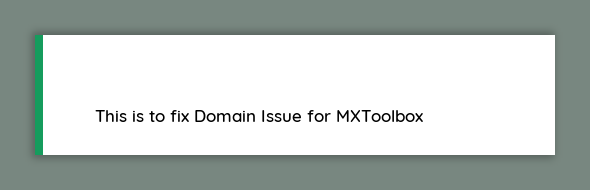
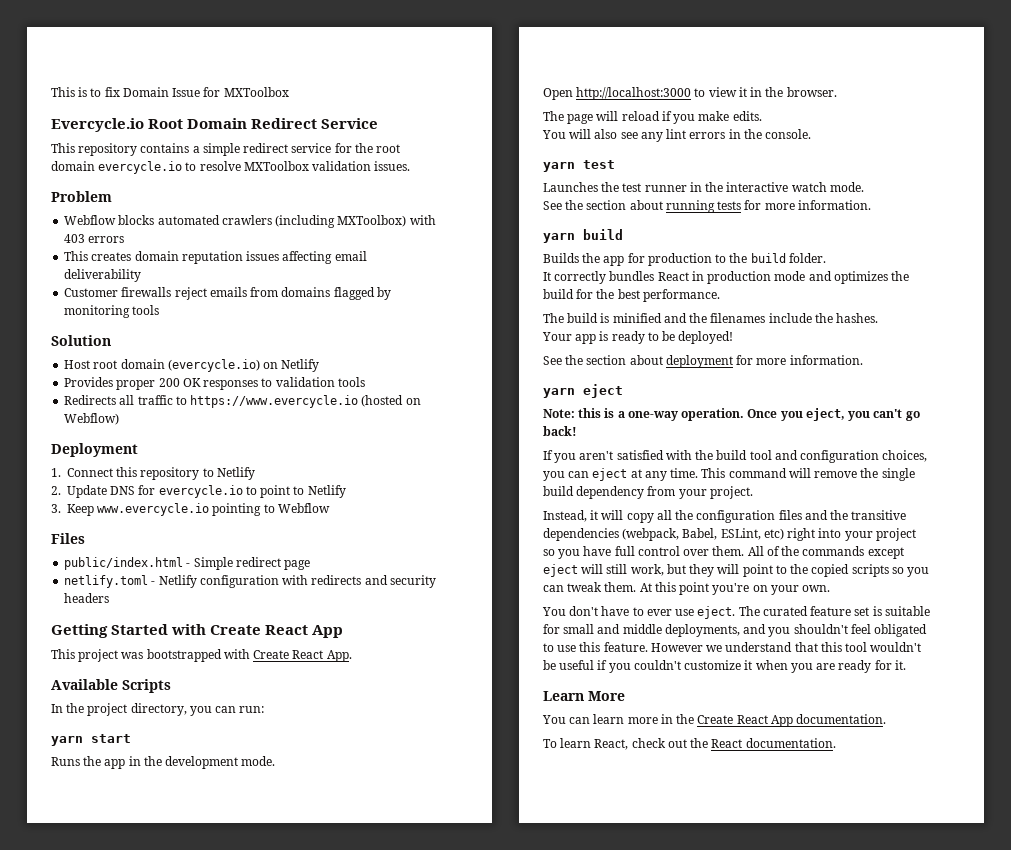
+ Evercycle.io Root Domain Redirect Service
+ This repository contains a simple redirect service for the root domain evercycle.io to resolve MXToolbox validation issues.
+ Problem
+ Webflow blocks automated crawlers (including MXToolbox) with 403 errors
+ This creates domain reputation issues affecting email deliverability
+ Customer firewalls reject emails from domains flagged by monitoring tools
+ Solution
+ Host root domain (evercycle.io) on Netlify
+ Provides proper 200 OK responses to validation tools
+ Redirects all traffic to https://www.evercycle.io (hosted on Webflow)
+ Deployment
+ 1. Connect this repository to Netlify
+ 2. Update DNS for evercycle.io to point to Netlify
+ 3. Keep www.evercycle.io pointing to Webflow
+ Files
+ public/index.html - Simple redirect page
+ netlify.toml - Netlify configuration with redirects and security headers
+ Getting Started with Create React App
+ This project was bootstrapped with Create React App.
+ Available Scripts
+ In the project directory, you can run:
+ yarn start
+ Runs the app in the development mode.
+ Open http://localhost:3000 to view it in the browser.
+ The page will reload if you make edits.
+ You will also see any lint errors in the console.
+ yarn test
+ Launches the test runner in the interactive watch mode.
+ See the section about running tests for more information.
+ yarn build
+ Builds the app for production to the build folder.
+ It correctly bundles React in production mode and optimizes the build for the best performance.
+ The build is minified and the filenames include the hashes.
+ Your app is ready to be deployed!
+ See the section about deployment for more information.
+ yarn eject
+ Note: this is a one-way operation. Once you eject, you can't go back!
+ If you aren't satisfied with the build tool and configuration choices, you can eject at any time. This command will remove the single build dependency from your project.
+ Instead, it will copy all the configuration files and the transitive dependencies (webpack, Babel, ESLint, etc) right into your project so you have full control over them. All of the commands except eject will still work, but they will point to the copied scripts so you can tweak them. At this point you're on your own.
+ You don't have to ever use eject. The curated feature set is suitable for small and middle deployments, and you shouldn't feel obligated to use this feature. However we understand that this tool wouldn't be useful if you couldn't customize it when you are ready for it.
+ Learn More
+ You can learn more in the Create React App documentation.
+ To learn React, check out the React documentation.

